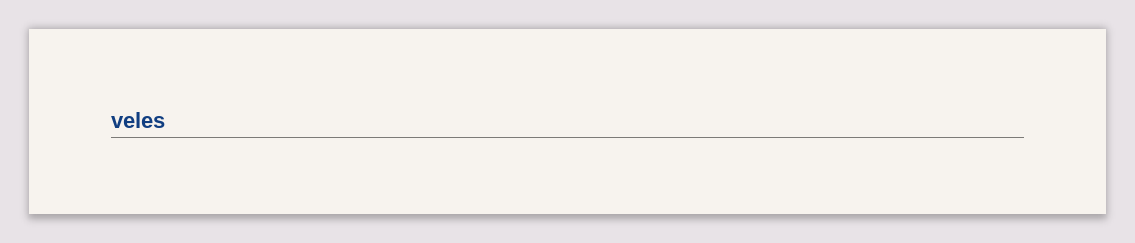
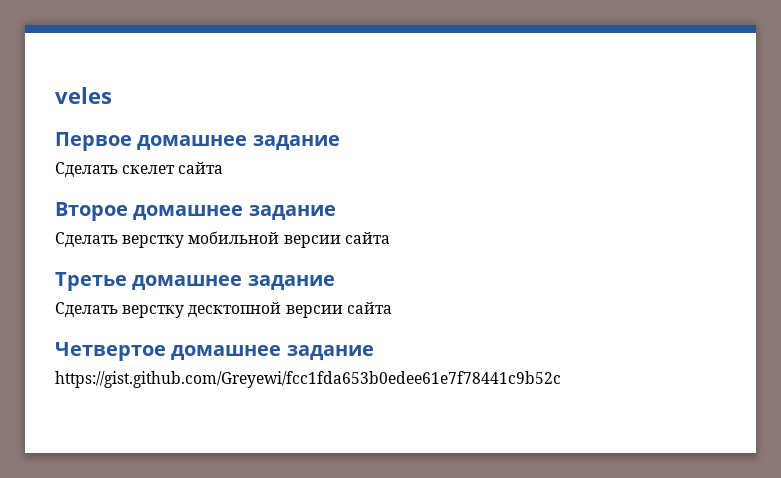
+ Первое домашнее задание
+ Сделать скелет сайта
+ Второе домашнее задание
+ Сделать верстку мобильной версии сайта
+ Третье домашнее задание
+ Сделать верстку десктопной версии сайта
+ Четвертое домашнее задание
+ https://gist.github.com/Greyewi/fcc1fda653b0edee61e7f78441c9b52c

